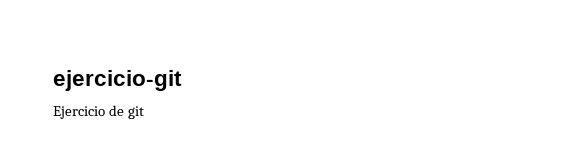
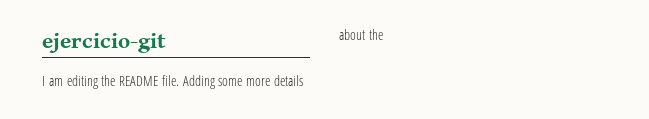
- Ejercicio de git
+ I am editing the README file. Adding some more details about the

